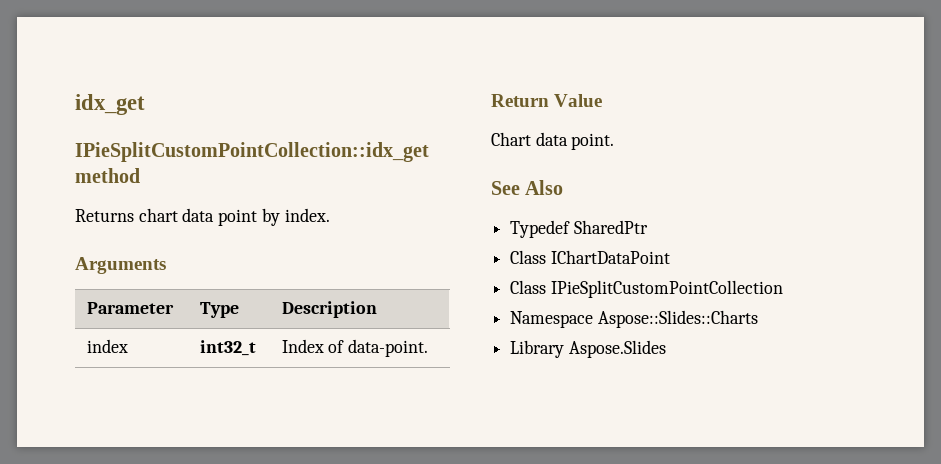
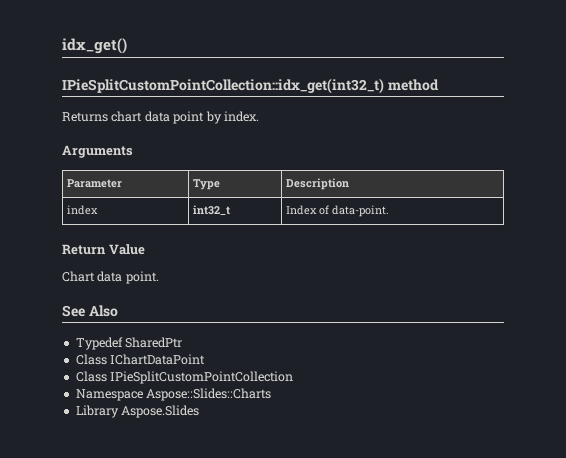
- idx_get
- IPieSplitCustomPointCollection::idx_get method
+ idx_get()
+ IPieSplitCustomPointCollection::idx_get(int32_t) method

